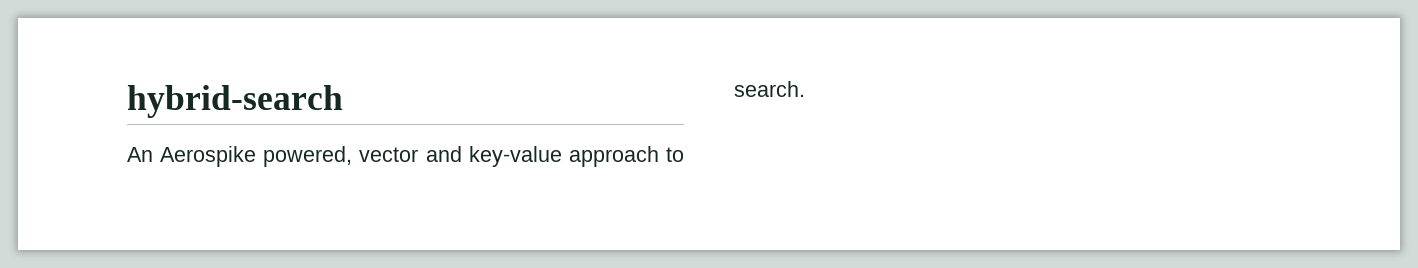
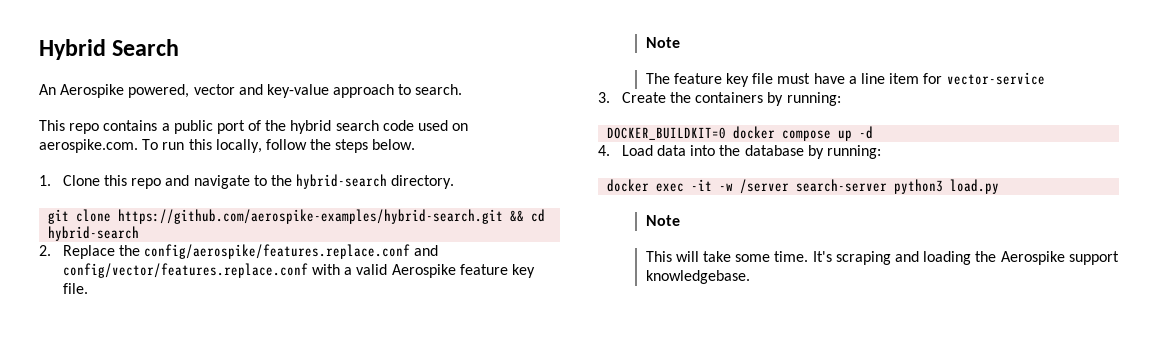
- hybrid-search
+ Hybrid Search
+ This repo contains a public port of the hybrid search code used on aerospike.com. To run this locally, follow the steps below.
+ 1. Clone this repo and navigate to the hybrid-search directory.
+ git clone https://github.com/aerospike-examples/hybrid-search.git && cd hybrid-search
+ 2. Replace the config/aerospike/features.replace.conf and config/vector/features.replace.conf with a valid Aerospike feature key file.
+ Note
+ The feature key file must have a line item for vector-service
+ 3. Create the containers by running:
+ DOCKER_BUILDKIT=0 docker compose up -d
+ 4. Load data into the database by running:
+ docker exec -it -w /server search-server python3 load.py
+ Note
+ This will take some time. It's scraping and loading the Aerospike support knowledgebase.

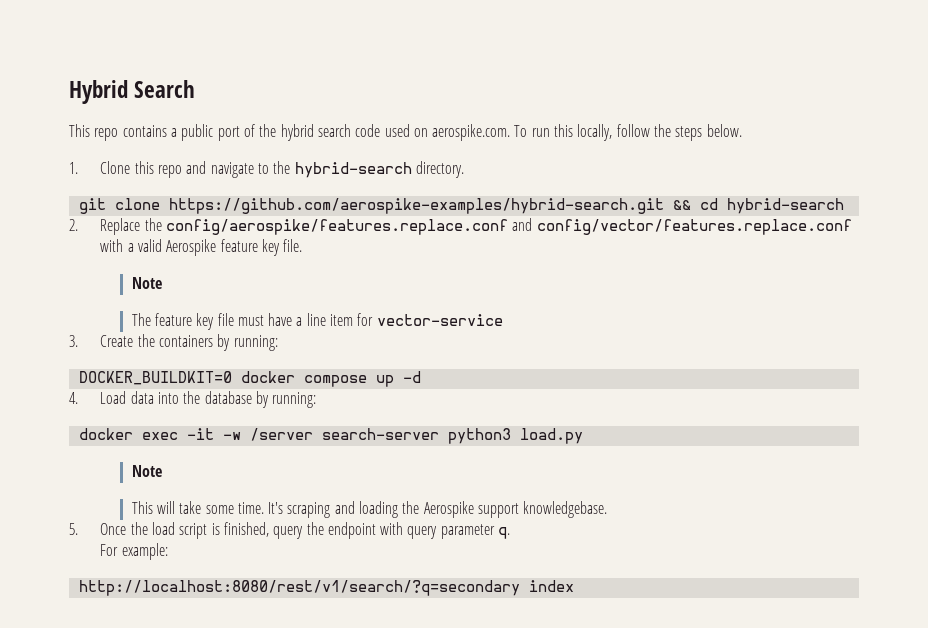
- An Aerospike powered, vector and key-value approach to search.
+ 5. Once the load script is finished, query the endpoint with query parameter q.
+ For example:
+ http://localhost:8080/rest/v1/search/?q=secondary index

